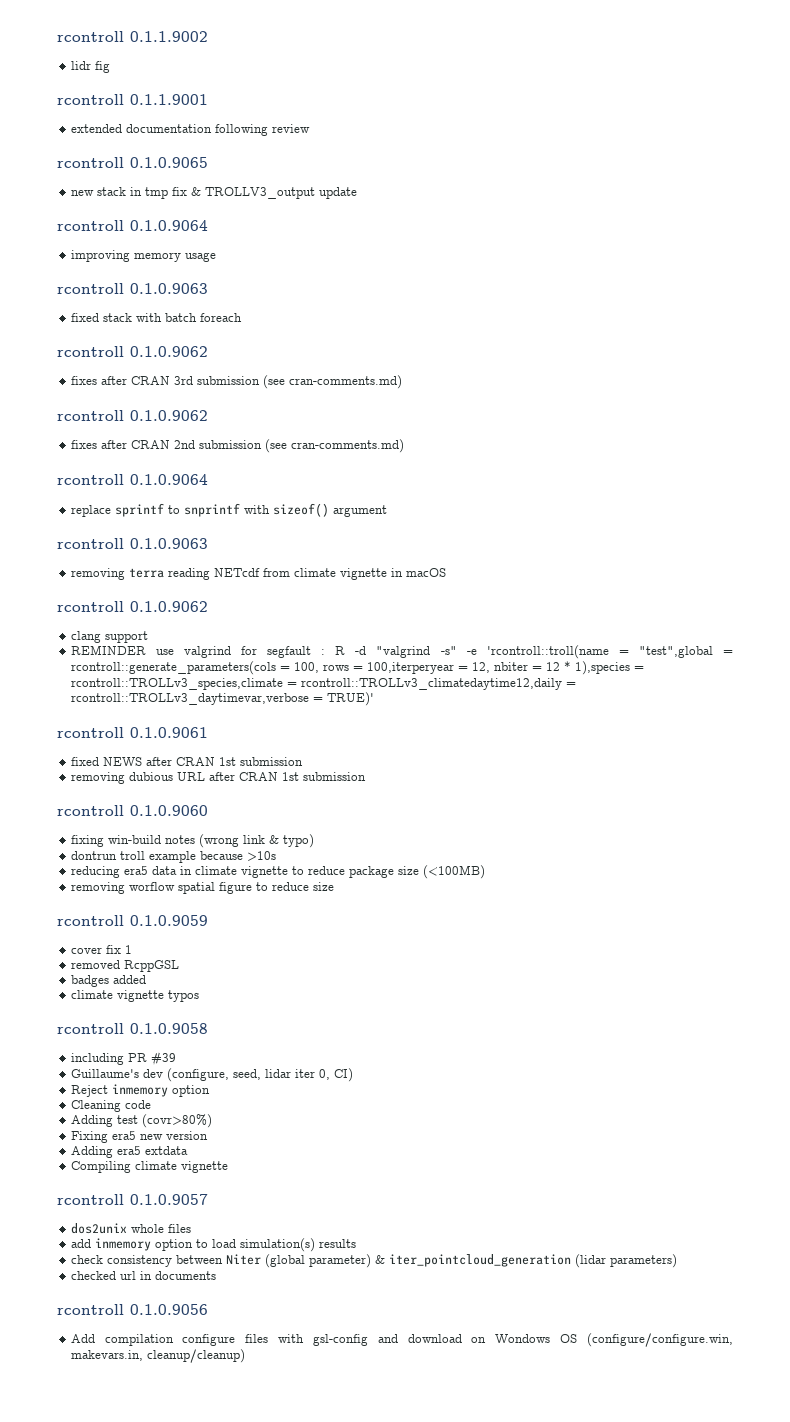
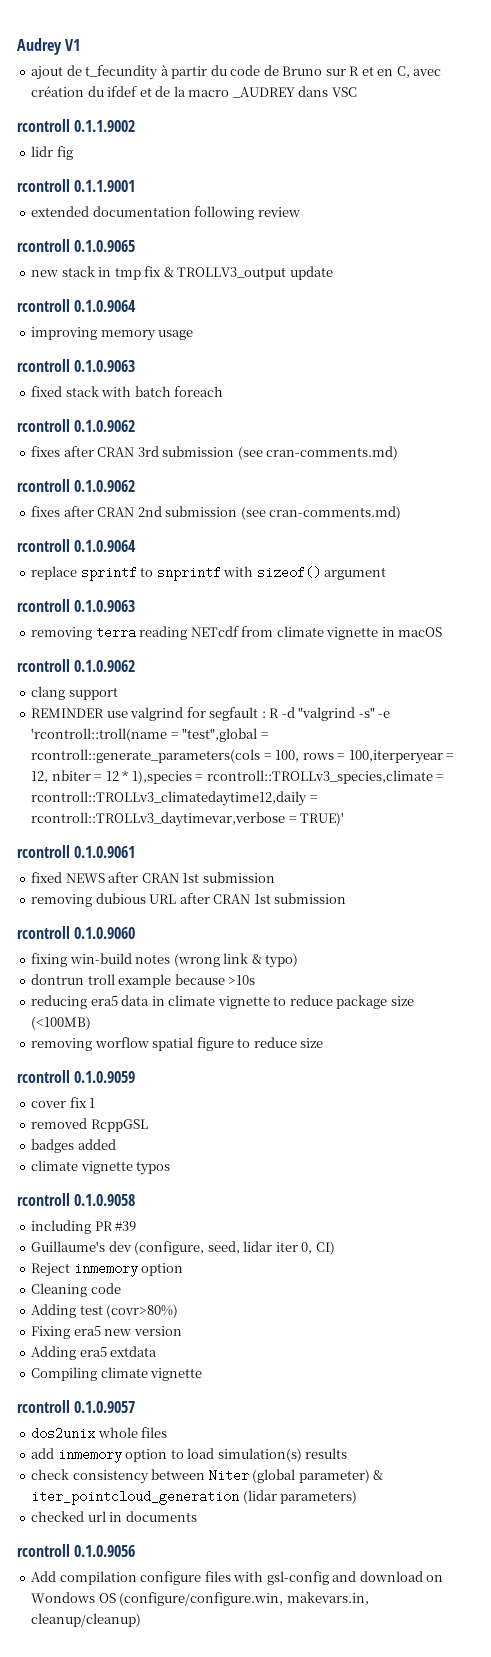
+ Audrey V1
+ ajout de t_fecundity à partir du code de Bruno sur R et en C, avec création du ifdef et de la macro _AUDREY dans VSC

